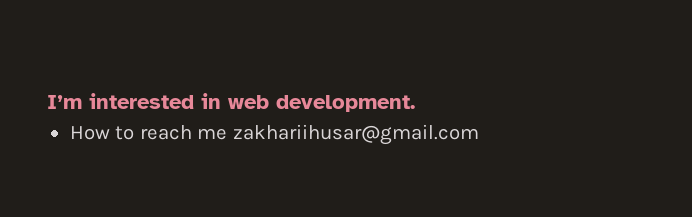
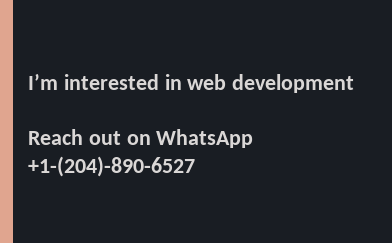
- I’m interested in web development.
- How to reach me zakhariihusar@gmail.com
+ I’m interested in web development
+ Reach out on WhatsApp +1-(204)-890-6527

